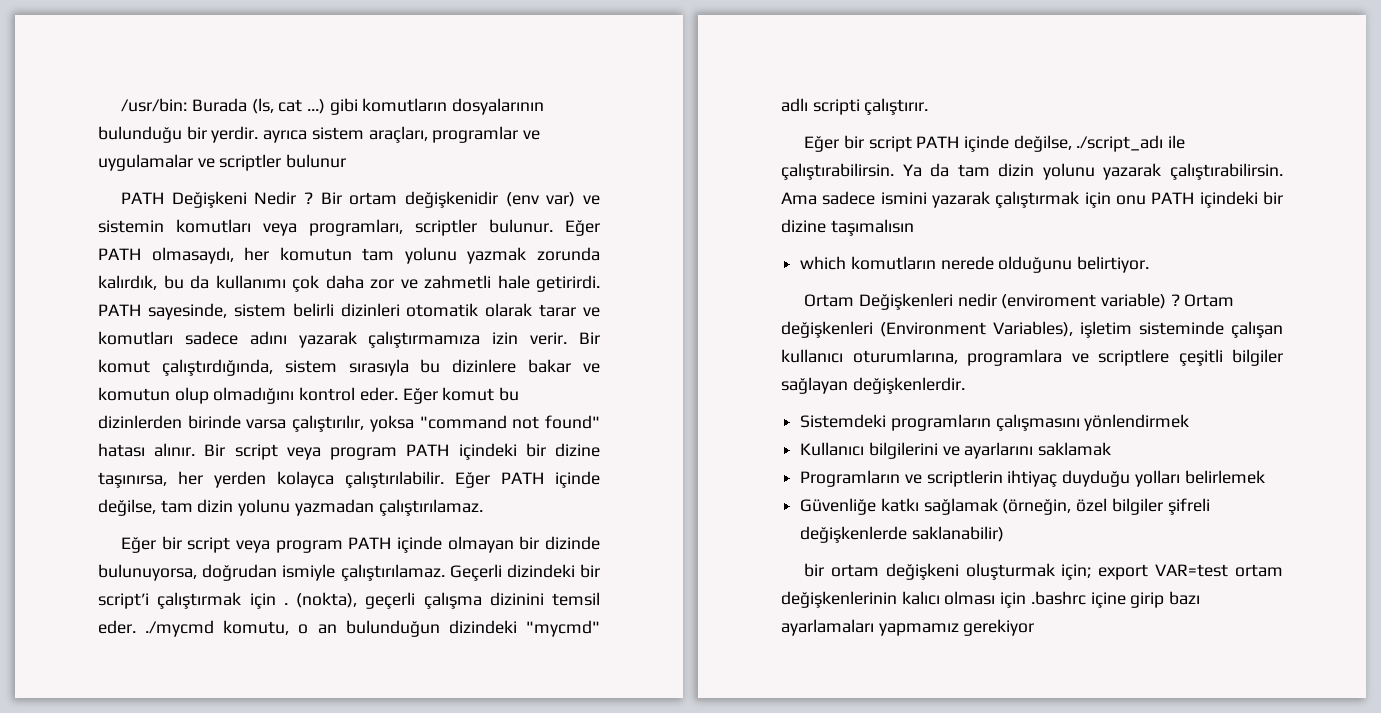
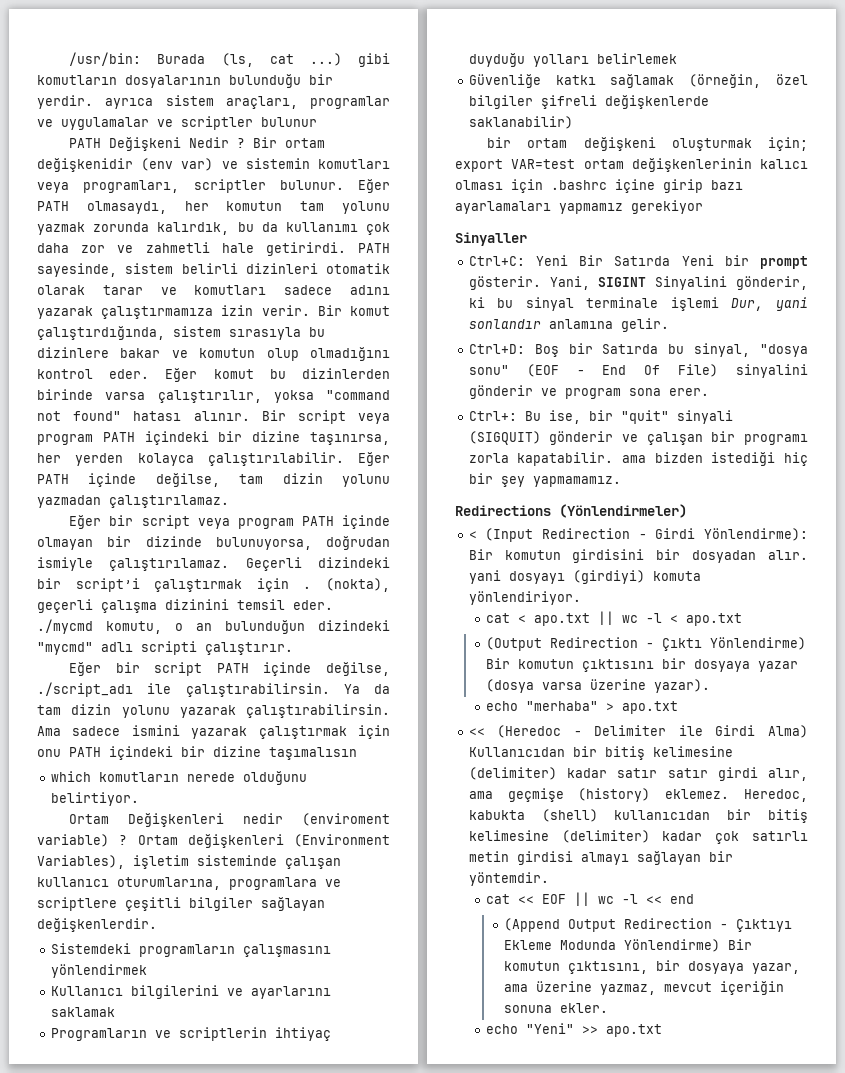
+ Sinyaller
+ Ctrl+C: Yeni Bir Satırda Yeni bir prompt gösterir. Yani, SIGINT Sinyalini gönderir, ki bu sinyal terminale işlemi Dur, yani sonlandır anlamına gelir.
+ Ctrl+D: Boş bir Satırda bu sinyal, "dosya sonu" (EOF - End Of File) sinyalini gönderir ve program sona erer.
+ Ctrl+: Bu ise, bir "quit" sinyali (SIGQUIT) gönderir ve çalışan bir programı zorla kapatabilir. ama bizden istediği hiç bir şey yapmamamız.
+ Redirections (Yönlendirmeler)
+ < (Input Redirection - Girdi Yönlendirme): Bir komutun girdisini bir dosyadan alır. yani dosyayı (girdiyi) komuta yönlendiriyor.
+ cat < apo.txt || wc -l < apo.txt
+ (Output Redirection - Çıktı Yönlendirme) Bir komutun çıktısını bir dosyaya yazar (dosya varsa üzerine yazar).
+ echo "merhaba" > apo.txt
+ << (Heredoc - Delimiter ile Girdi Alma) Kullanıcıdan bir bitiş kelimesine (delimiter) kadar satır satır girdi alır, ama geçmişe (history) eklemez. Heredoc, kabukta (shell) kullanıcıdan bir bitiş kelimesine (delimiter) kadar çok satırlı metin girdisi almayı sağlayan bir yöntemdir.
+ cat << EOF || wc -l << end
+ (Append Output Redirection - Çıktıyı Ekleme Modunda Yönlendirme) Bir komutun çıktısını, bir dosyaya yazar, ama üzerine yazmaz, mevcut içeriğin sonuna ekler.
+ echo "Yeni" >> apo.txt

